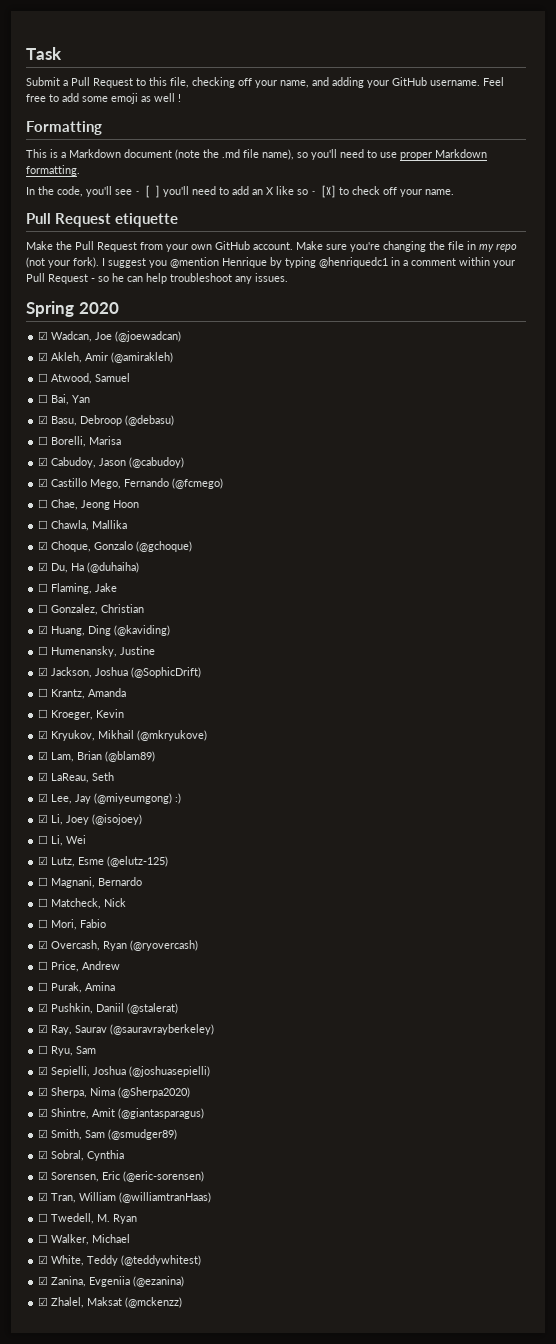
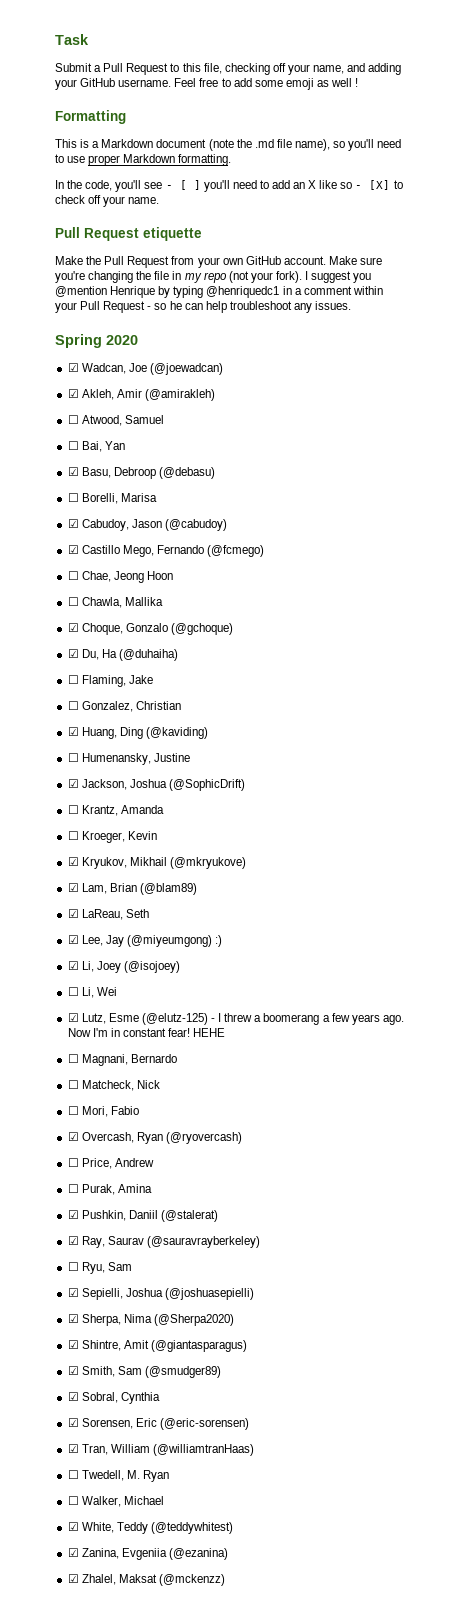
- ☑ Lutz, Esme (@elutz-125)
+ ☑ Lutz, Esme (@elutz-125) - I threw a boomerang a few years ago. Now I'm in constant fear! HEHE

